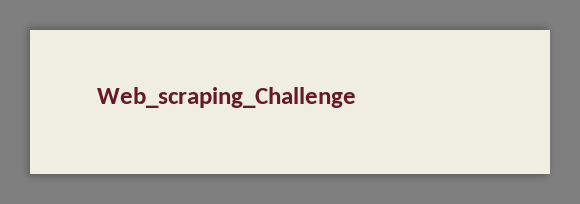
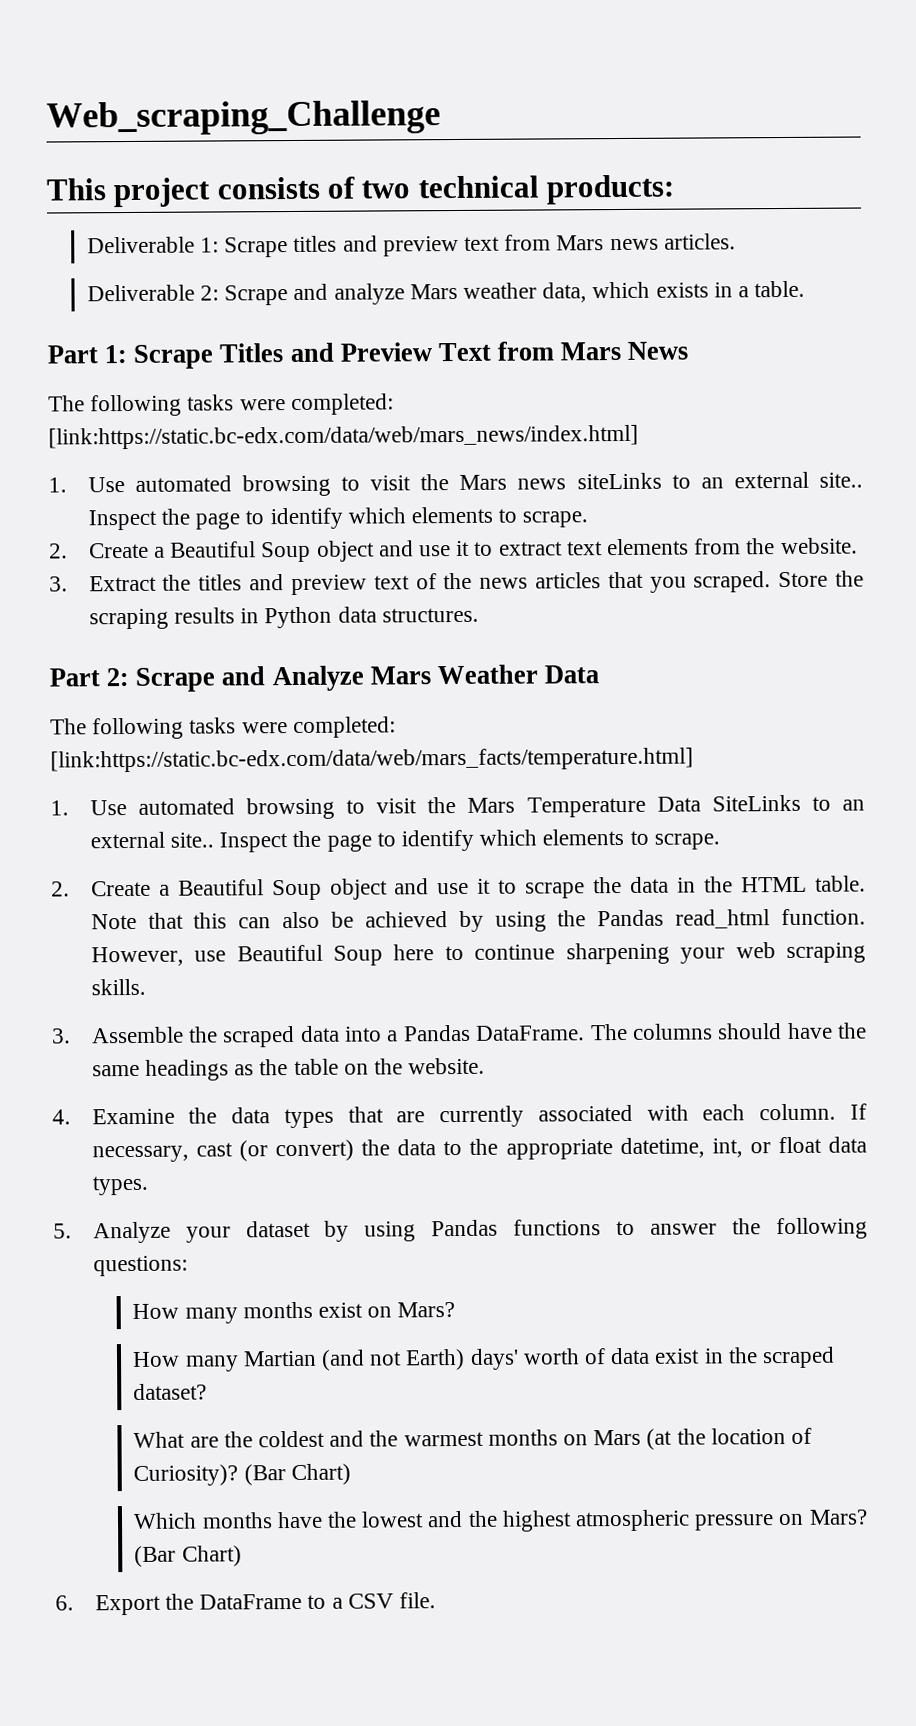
+ This project consists of two technical products:
+ Deliverable 1: Scrape titles and preview text from Mars news articles.
+ Deliverable 2: Scrape and analyze Mars weather data, which exists in a table.
+ Part 1: Scrape Titles and Preview Text from Mars News
+ The following tasks were completed: [link:https://static.bc-edx.com/data/web/mars_news/index.html]
+ 1. Use automated browsing to visit the Mars news siteLinks to an external site.. Inspect the page to identify which elements to scrape.
+ 2. Create a Beautiful Soup object and use it to extract text elements from the website.
+ 3. Extract the titles and preview text of the news articles that you scraped. Store the scraping results in Python data structures.
+ Part 2: Scrape and Analyze Mars Weather Data
+ The following tasks were completed: [link:https://static.bc-edx.com/data/web/mars_facts/temperature.html]
+ 1. Use automated browsing to visit the Mars Temperature Data SiteLinks to an external site.. Inspect the page to identify which elements to scrape.
+ 2. Create a Beautiful Soup object and use it to scrape the data in the HTML table. Note that this can also be achieved by using the Pandas read_html function. However, use Beautiful Soup here to continue sharpening your web scraping skills.
+ 3. Assemble the scraped data into a Pandas DataFrame. The columns should have the same headings as the table on the website.
+ 4. Examine the data types that are currently associated with each column. If necessary, cast (or convert) the data to the appropriate datetime, int, or float data types.
+ 5. Analyze your dataset by using Pandas functions to answer the following questions:
+ How many months exist on Mars?
+ How many Martian (and not Earth) days' worth of data exist in the scraped dataset?
+ What are the coldest and the warmest months on Mars (at the location of Curiosity)? (Bar Chart)
+ Which months have the lowest and the highest atmospheric pressure on Mars? (Bar Chart)
+ 6. Export the DataFrame to a CSV file.

